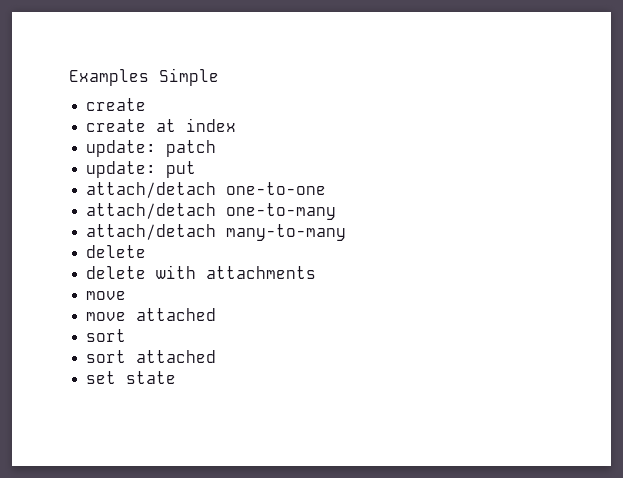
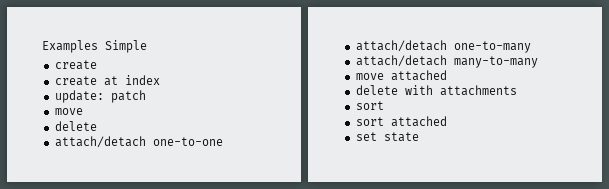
  update: patch
- update: put
+ move
+ delete
  attach/detach many-to-many
- delete
+ move attached
  delete with attachments
- move
- move attached

